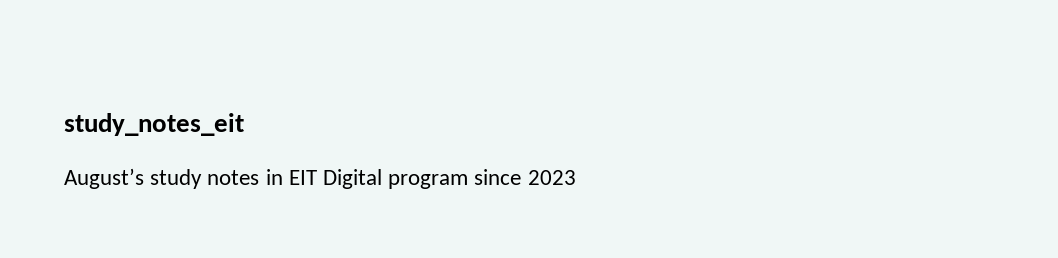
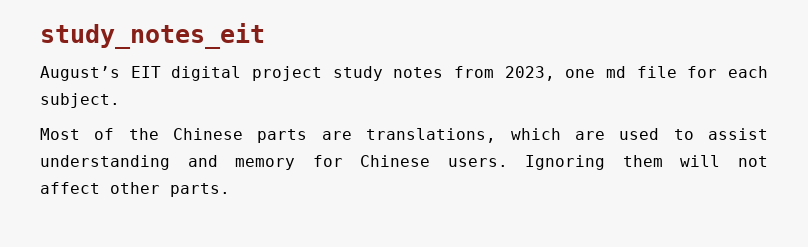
- August’s study notes in EIT Digital program since 2023
+ August’s EIT digital project study notes from 2023, one md file for each subject.
+ Most of the Chinese parts are translations, which are used to assist understanding and memory for Chinese users. Ignoring them will not affect other parts.

